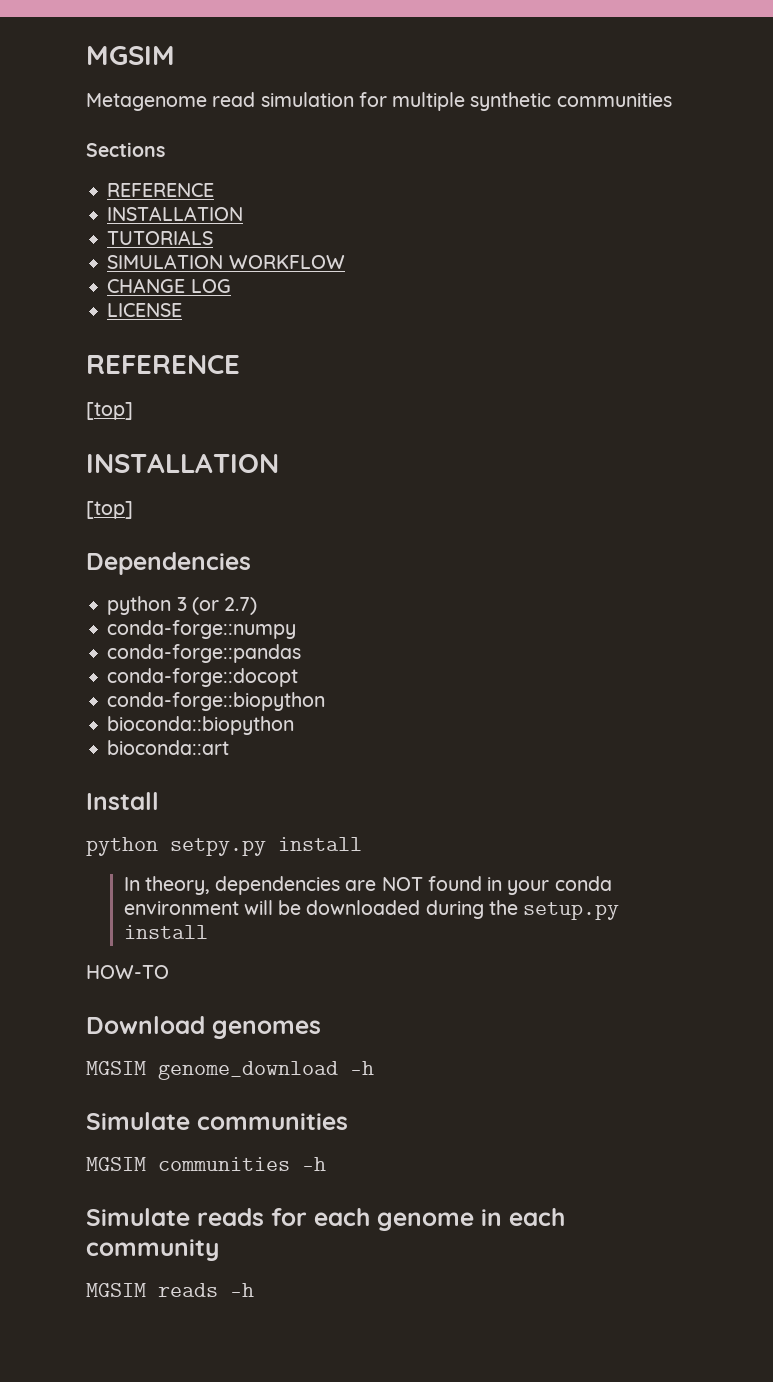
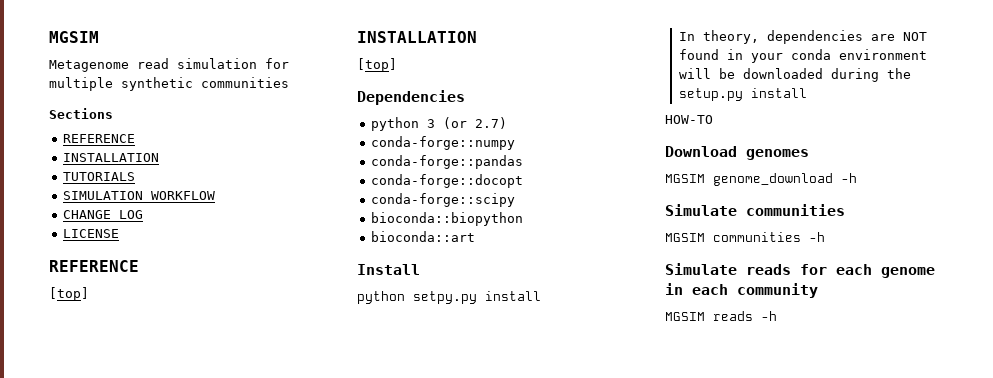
- conda-forge::biopython
+ conda-forge::scipy

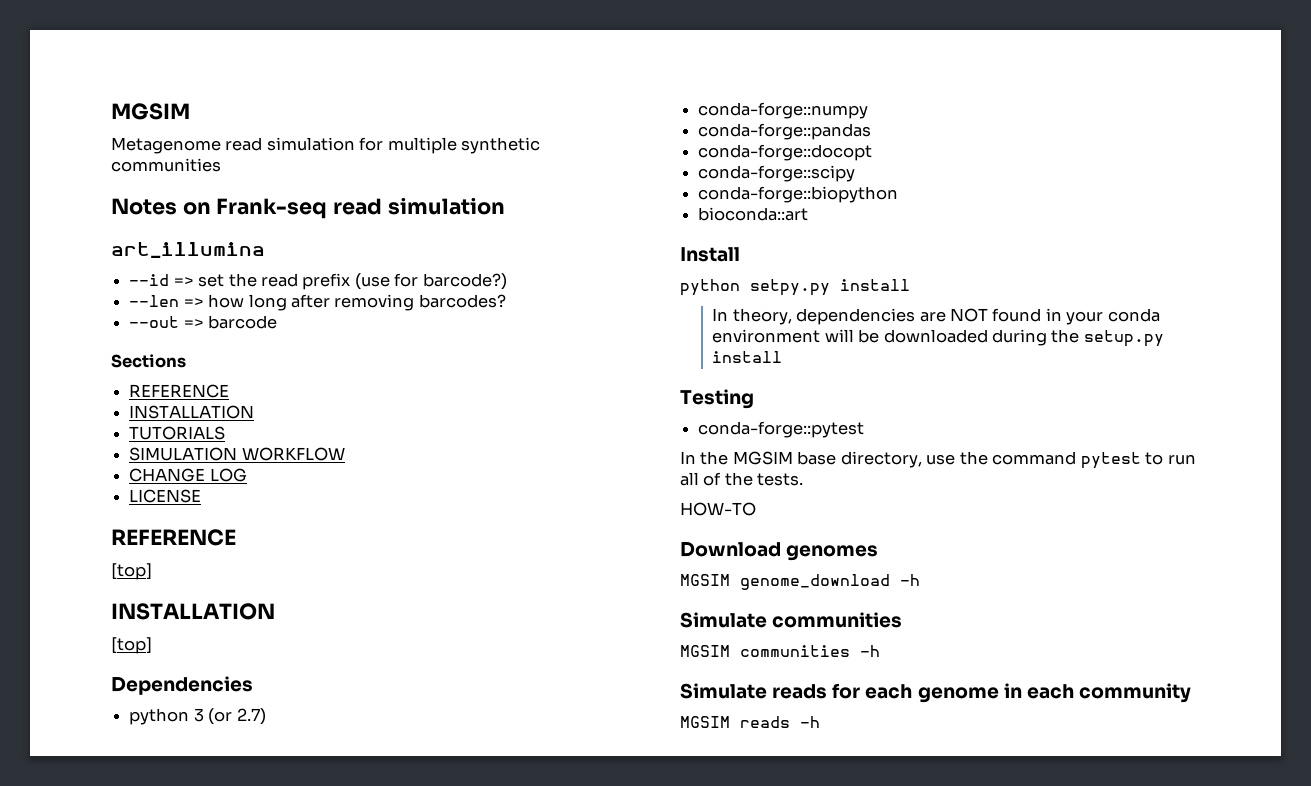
+ Notes on Frank-seq read simulation
+ art_illumina
+ --id => set the read prefix (use for barcode?)
+ --len => how long after removing barcodes?
+ --out => barcode
- bioconda::biopython
+ conda-forge::biopython
+ Testing
+ conda-forge::pytest
+ In the MGSIM base directory, use the command pytest to run all of the tests.

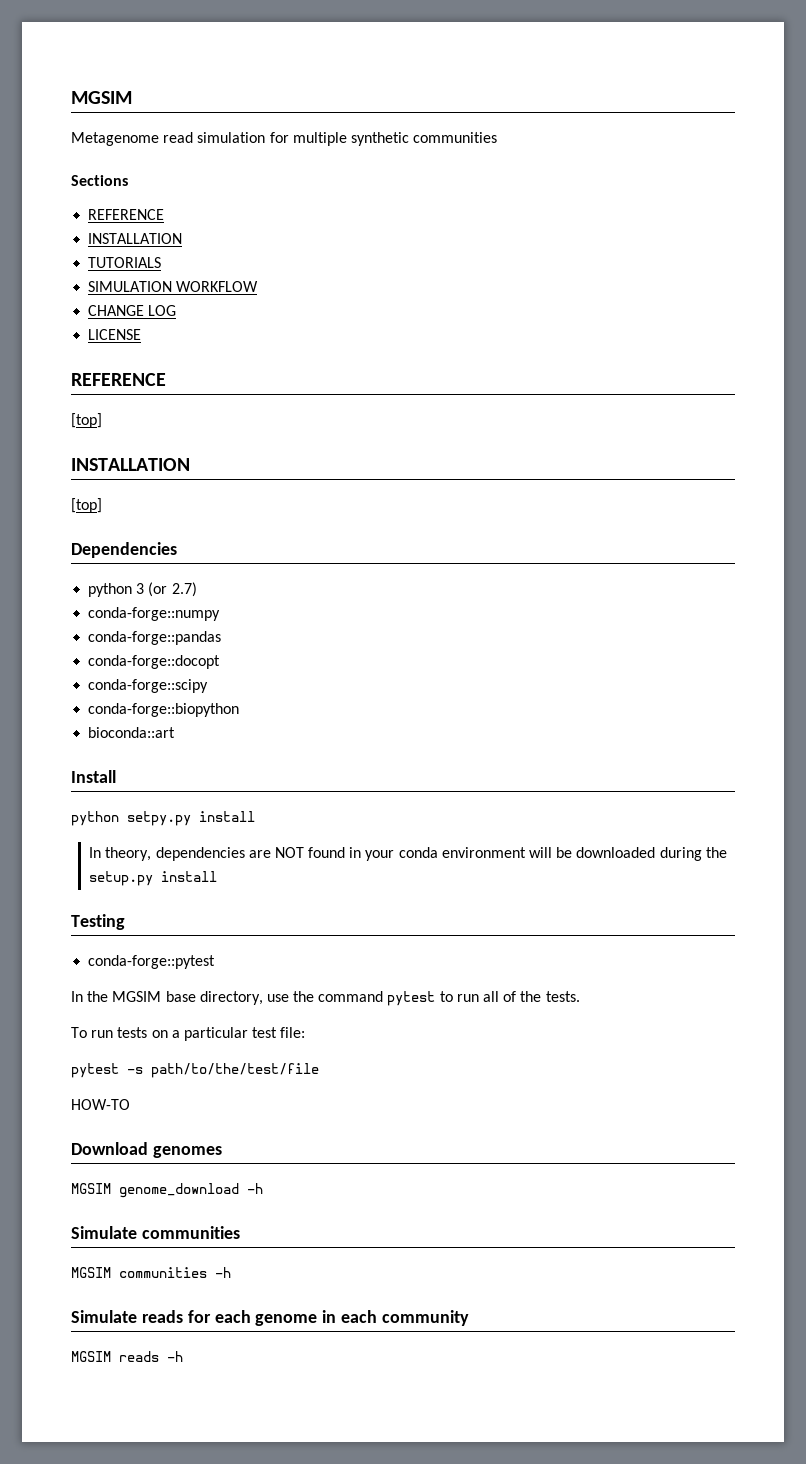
- Notes on Frank-seq read simulation
- art_illumina
- --id => set the read prefix (use for barcode?)
- --len => how long after removing barcodes?
- --out => barcode
+ To run tests on a particular test file:
+ pytest -s path/to/the/test/file

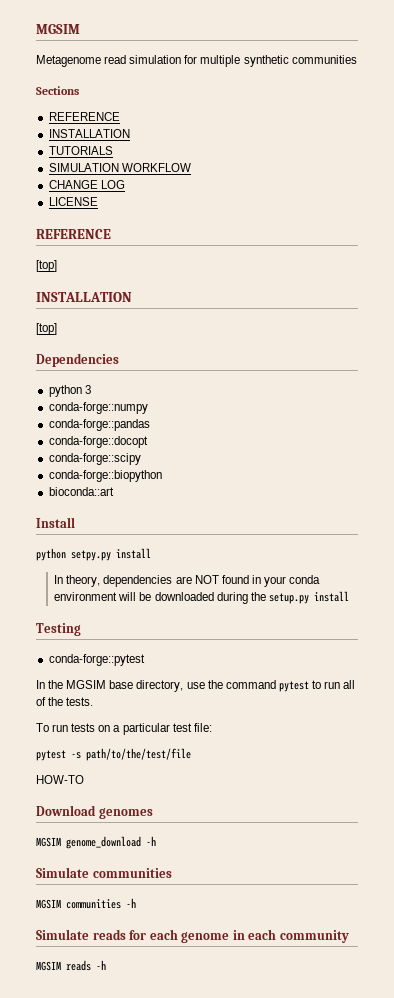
- python 3 (or 2.7)
+ python 3

